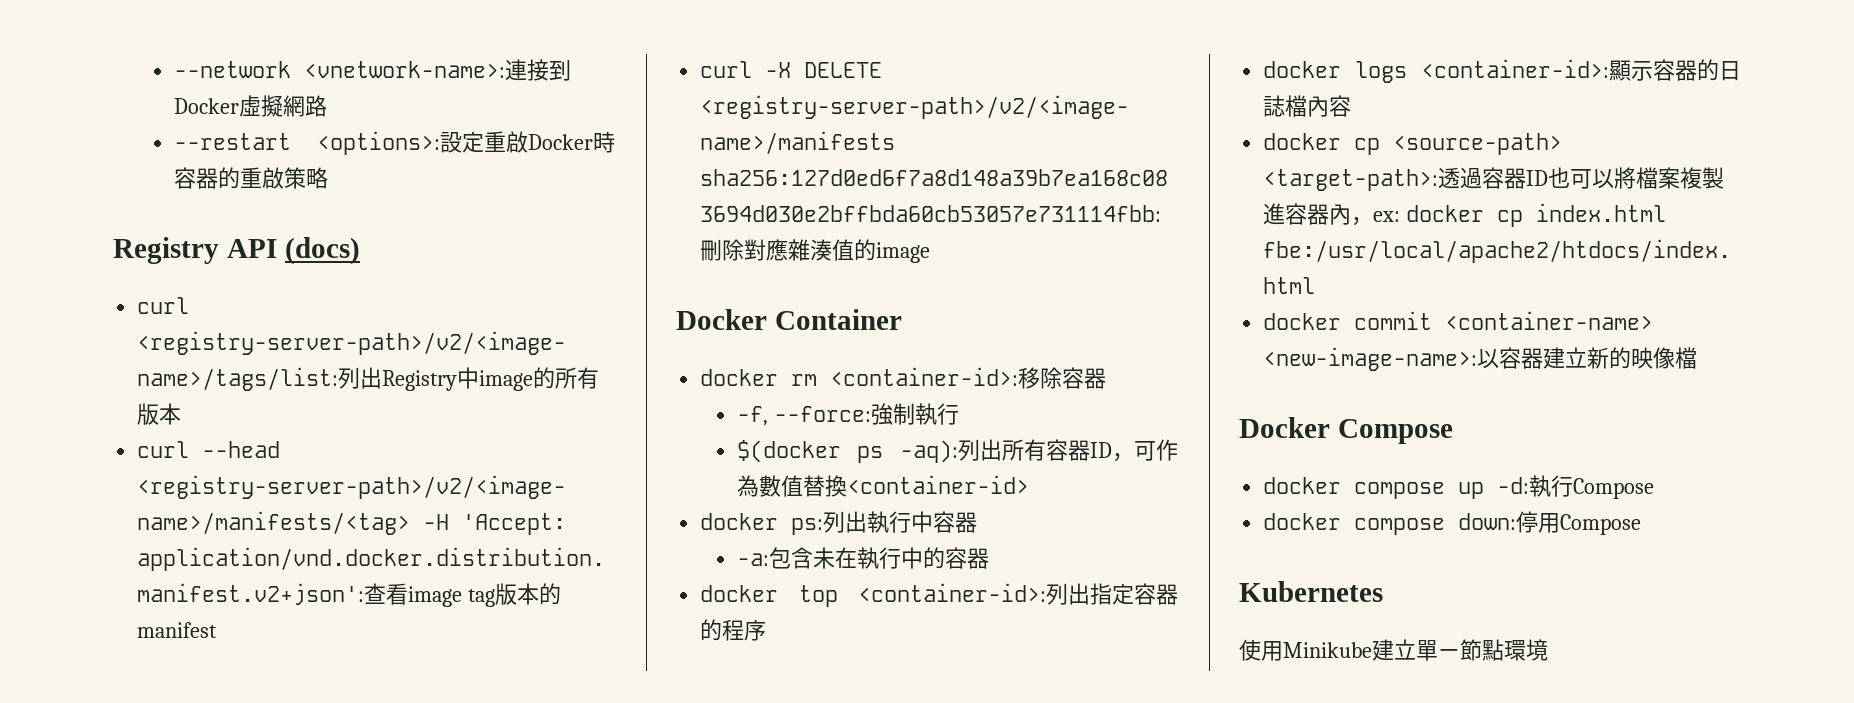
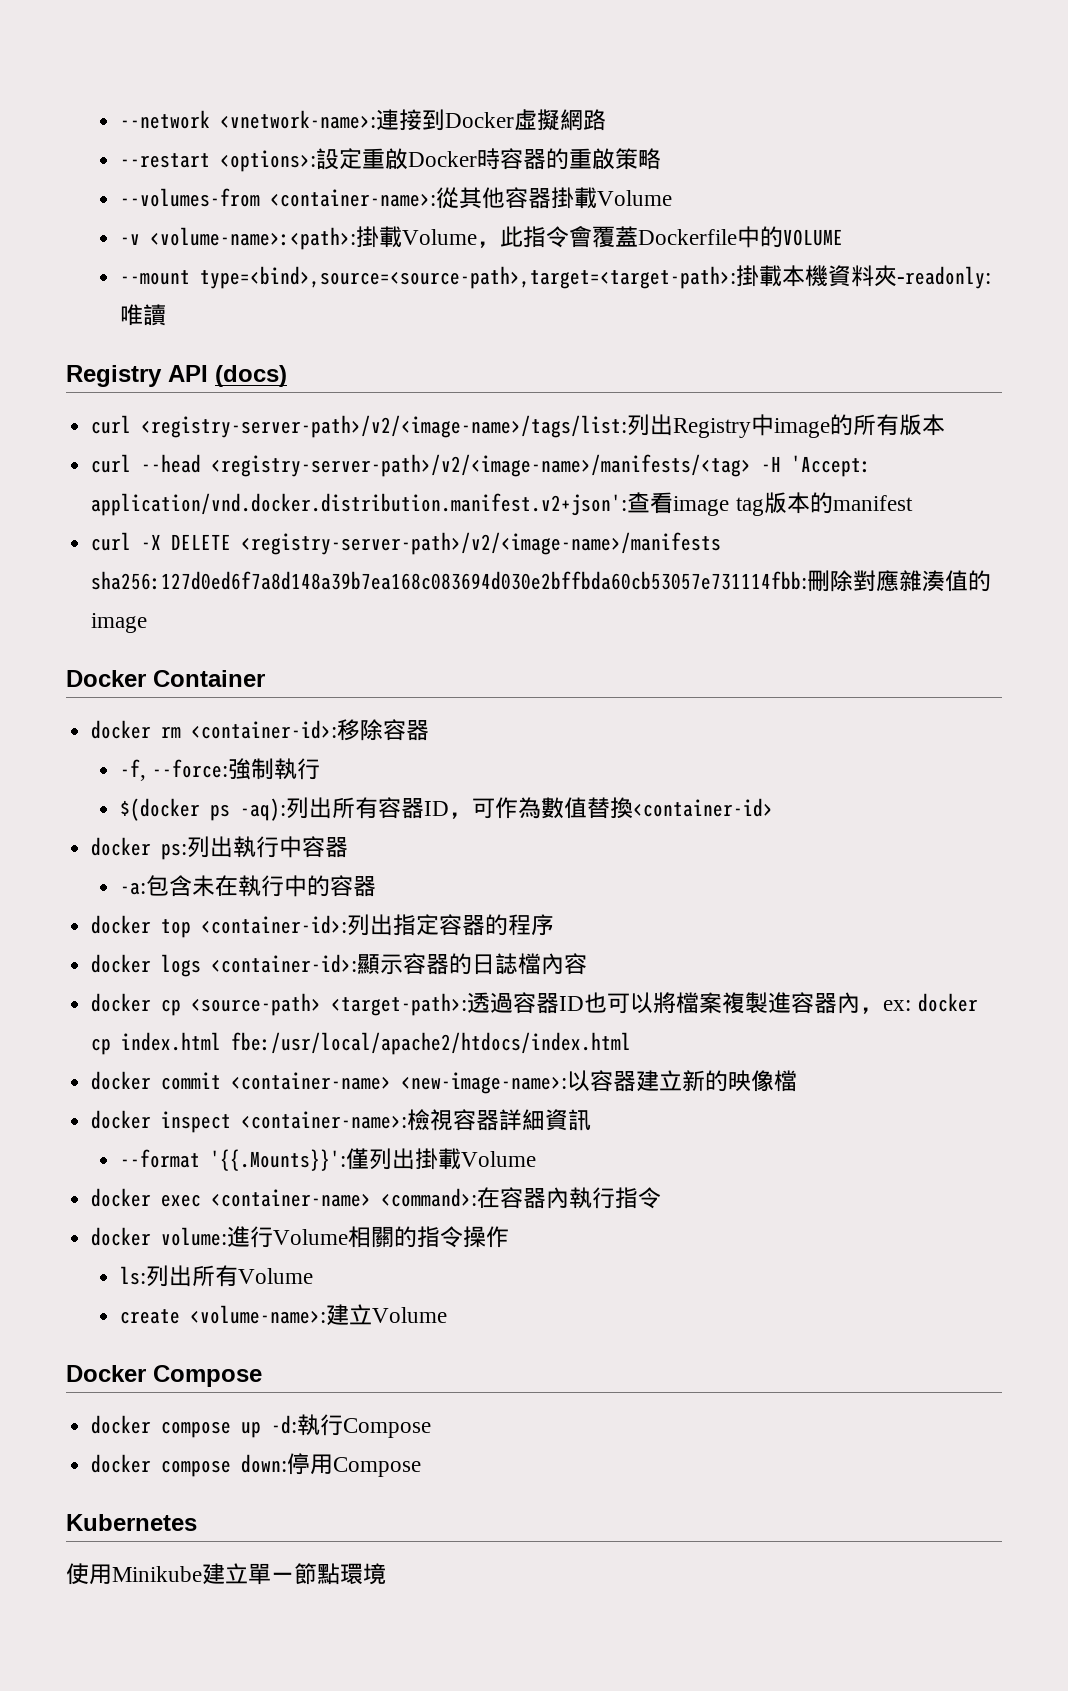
+ --volumes-from <container-name>:從其他容器掛載Volume
+ -v <volume-name>:<path>:掛載Volume，此指令會覆蓋Dockerfile中的VOLUME
+ --mount type=<bind>,source=<source-path>,target=<target-path>:掛載本機資料夾-readonly:唯讀
+ docker inspect <container-name>:檢視容器詳細資訊
+ --format '{{.Mounts}}':僅列出掛載Volume
+ docker exec <container-name> <command>:在容器內執行指令
+ docker volume:進行Volume相關的指令操作
+ ls:列出所有Volume
+ create <volume-name>:建立Volume

